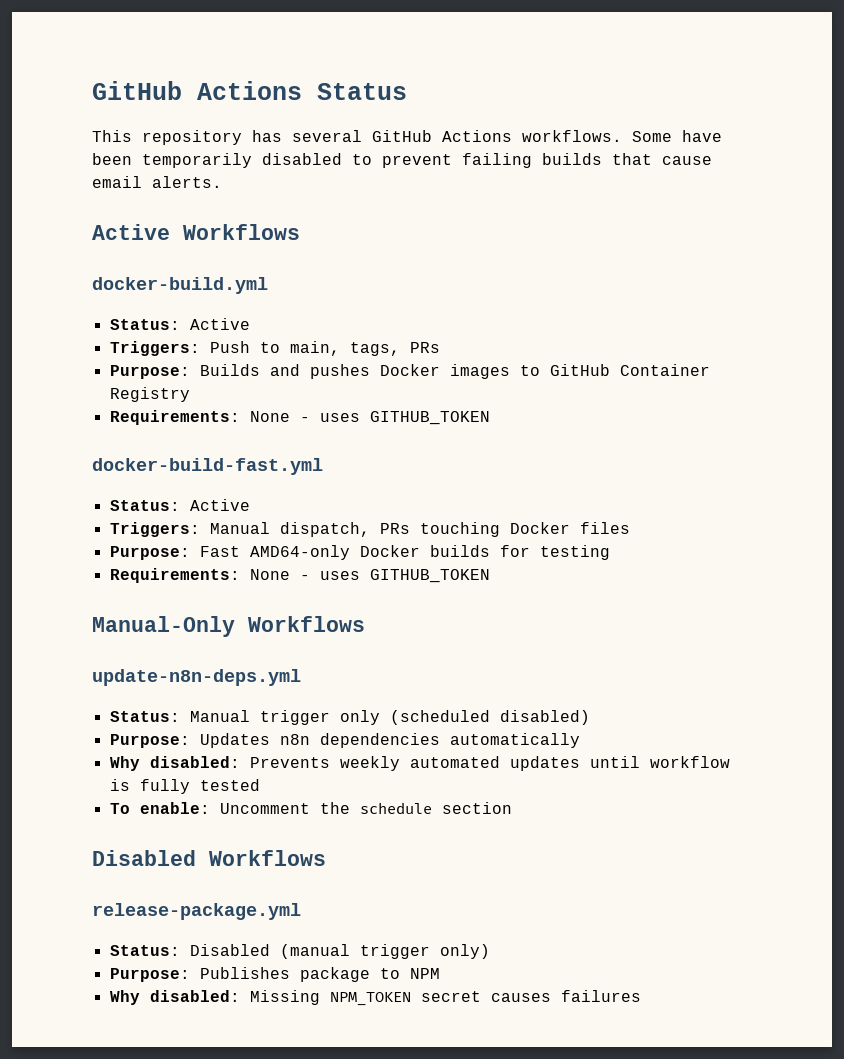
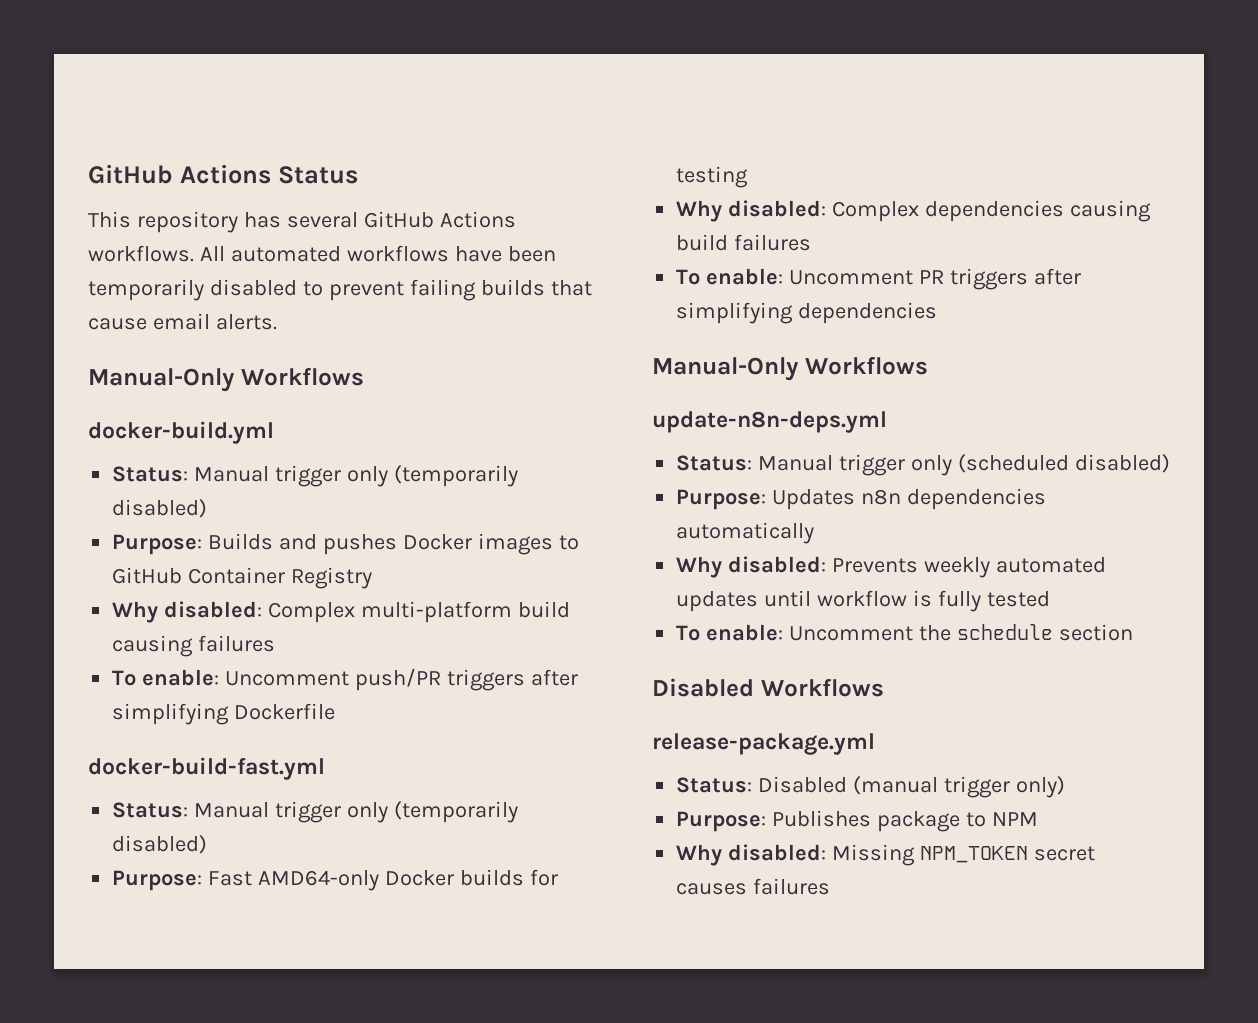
- Some have been temporarily disabled to prevent failing builds that cause email alerts.
- Active Workflows
+ All automated workflows have been temporarily disabled to prevent failing builds that cause email alerts.
+ Manual-Only Workflows
  docker-build.yml
- Status: Active
- Triggers: Push to main, tags, PRs
+ Status: Manual trigger only (temporarily disabled)
  Purpose: Builds and pushes Docker images to GitHub Container Registry
- Requirements: None - uses GITHUB_TOKEN
+ Why disabled: Complex multi-platform build causing failures
+ To enable: Uncomment push/PR triggers after simplifying Dockerfile
  docker-build-fast.yml
- Status: Active
- Triggers: Manual dispatch, PRs touching Docker files
+ Status: Manual trigger only (temporarily disabled)
  Purpose: Fast AMD64-only Docker builds for testing
- Requirements: None - uses GITHUB_TOKEN
+ Why disabled: Complex dependencies causing build failures
+ To enable: Uncomment PR triggers after simplifying dependencies

